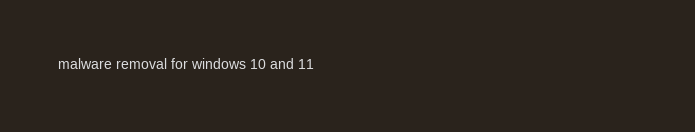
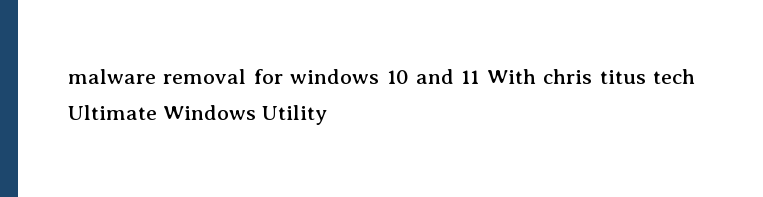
- malware removal for windows 10 and 11
+ malware removal for windows 10 and 11 With chris titus tech Ultimate Windows Utility

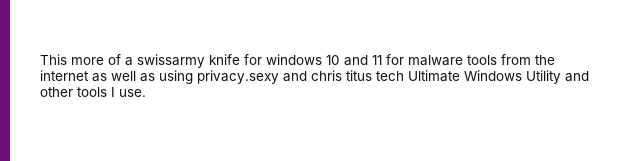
- malware removal for windows 10 and 11 With chris titus tech Ultimate Windows Utility
+ This more of a swissarmy knife for windows 10 and 11 for malware tools from the internet as well as using privacy.sexy and chris titus tech Ultimate Windows Utility and other tools I use.

